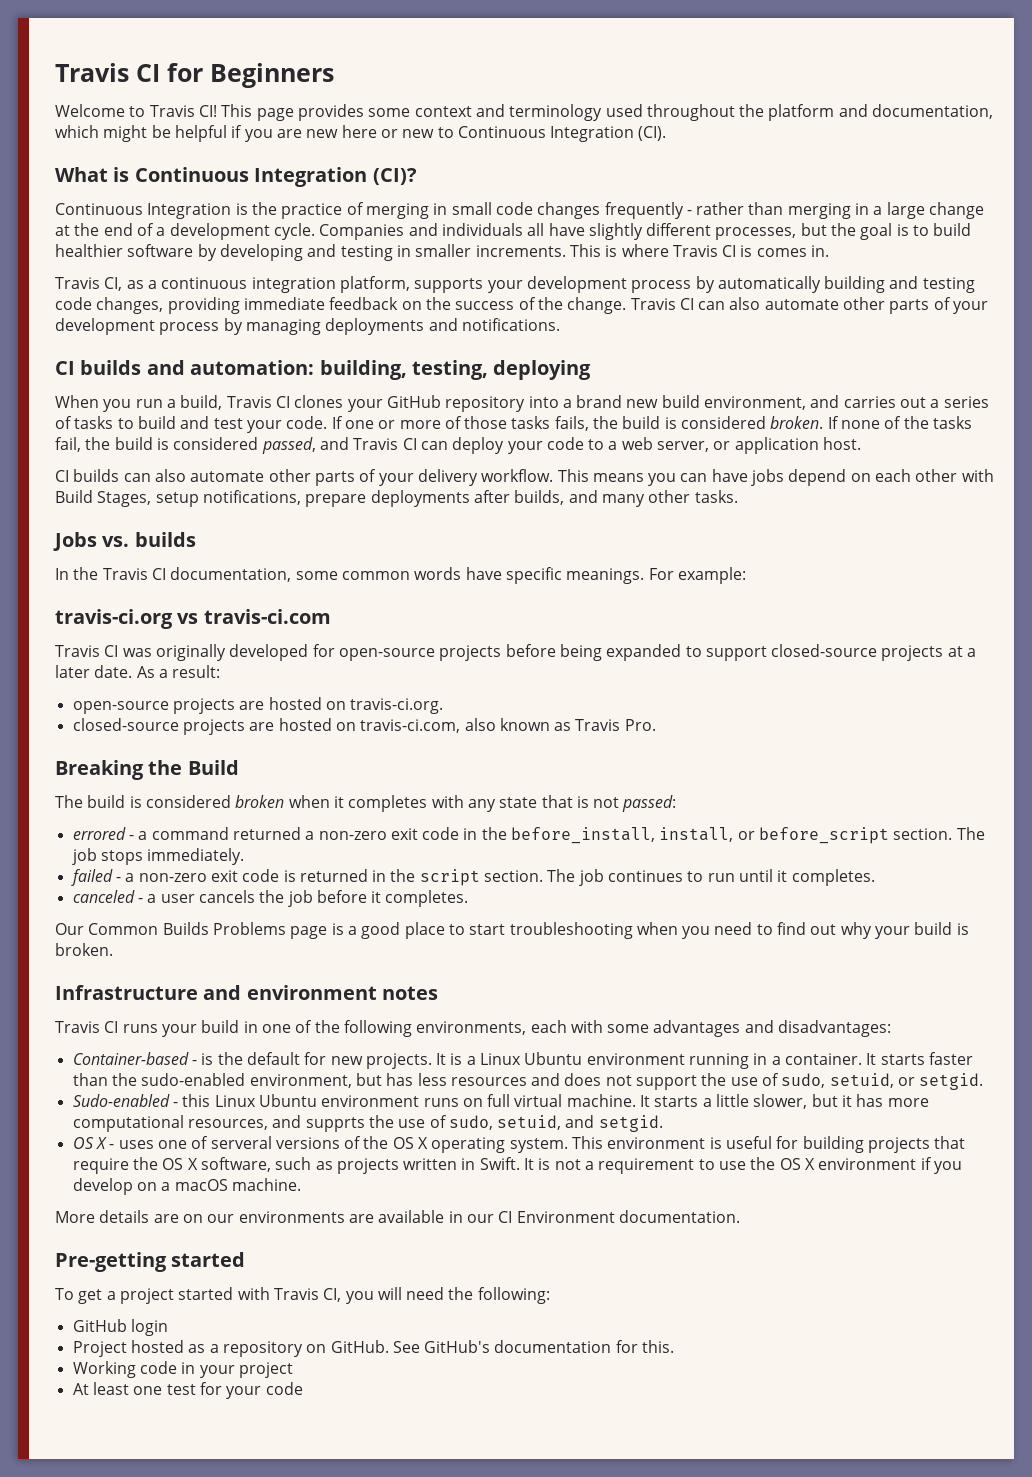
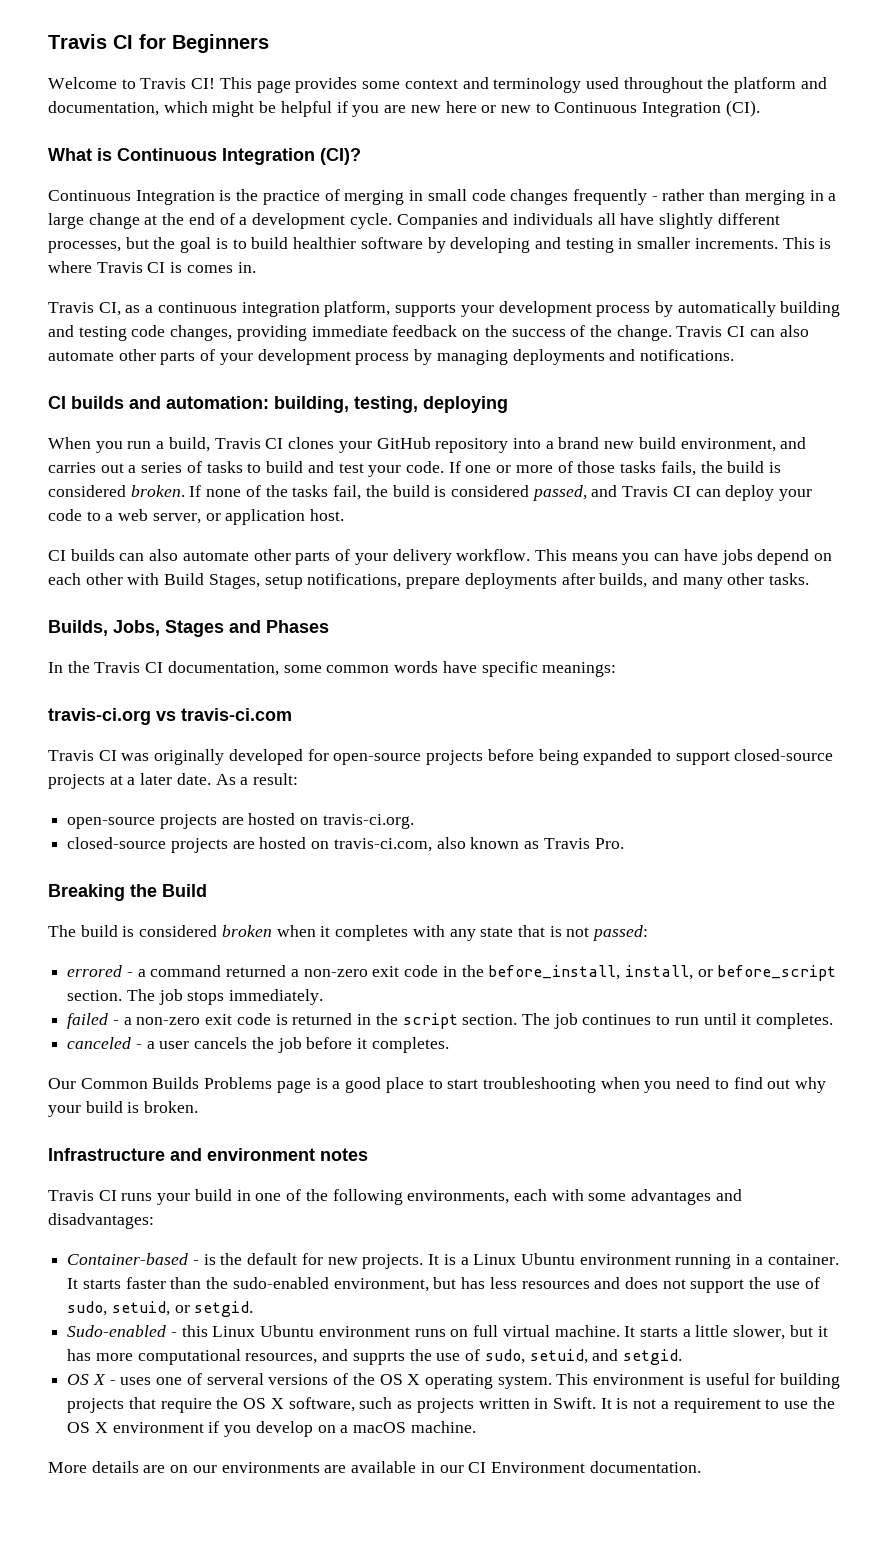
- Jobs vs. builds
+ Builds, Jobs, Stages and Phases
- In the Travis CI documentation, some common words have specific meanings. For example:
+ In the Travis CI documentation, some common words have specific meanings:
- Pre-getting started
- To get a project started with Travis CI, you will need the following:
- GitHub login
- Project hosted as a repository on GitHub. See GitHub's documentation for this.
- Working code in your project
- At least one test for your code

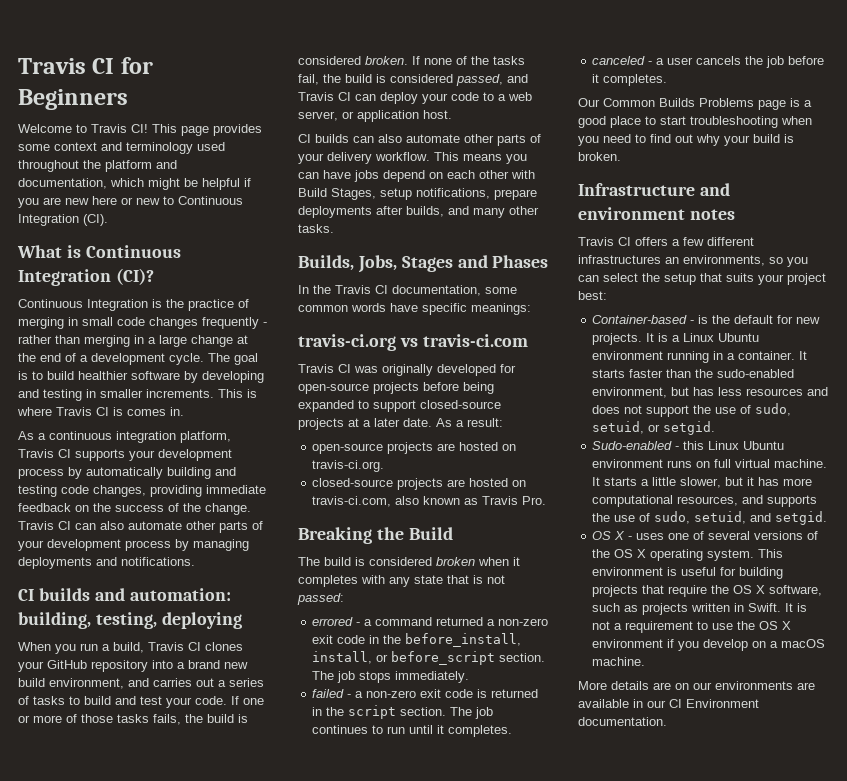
- Companies and individuals all have slightly different processes, but the goal is to build healthier software by developing and testing in smaller increments.
+ The goal is to build healthier software by developing and testing in smaller increments.
- Travis CI, as a continuous integration platform, supports your development process by automatically building and testing code changes, providing immediate feedback on the success of the change.
+ As a continuous integration platform, Travis CI supports your development process by automatically building and testing code changes, providing immediate feedback on the success of the change.
- Travis CI runs your build in one of the following environments, each with some advantages and disadvantages:
+ Travis CI offers a few different infrastructures an environments, so you can select the setup that suits your project best:
- It starts a little slower, but it has more computational resources, and supprts the use of sudo, setuid, and setgid.
+ It starts a little slower, but it has more computational resources, and supports the use of sudo, setuid, and setgid.
- OS X - uses one of serveral versions of the OS X operating system.
+ OS X - uses one of several versions of the OS X operating system.

